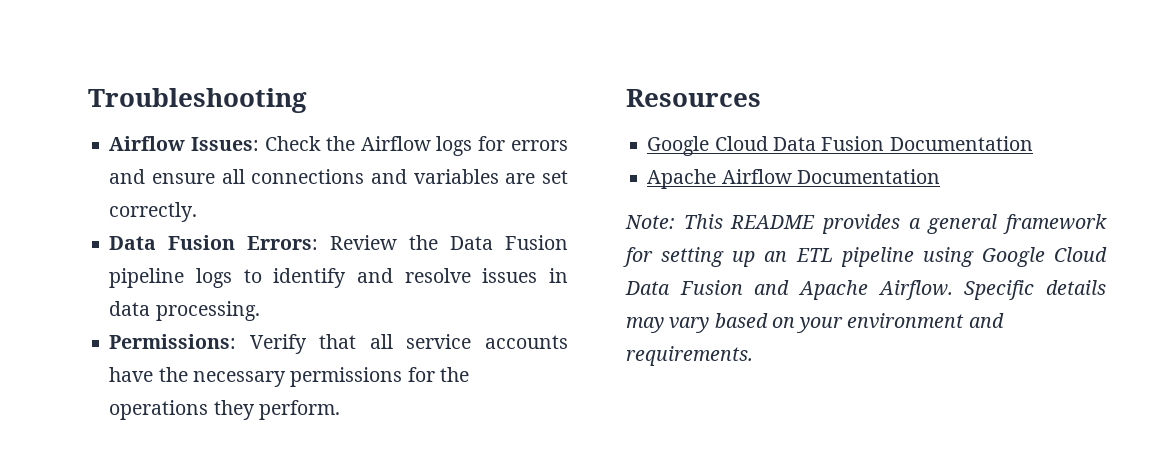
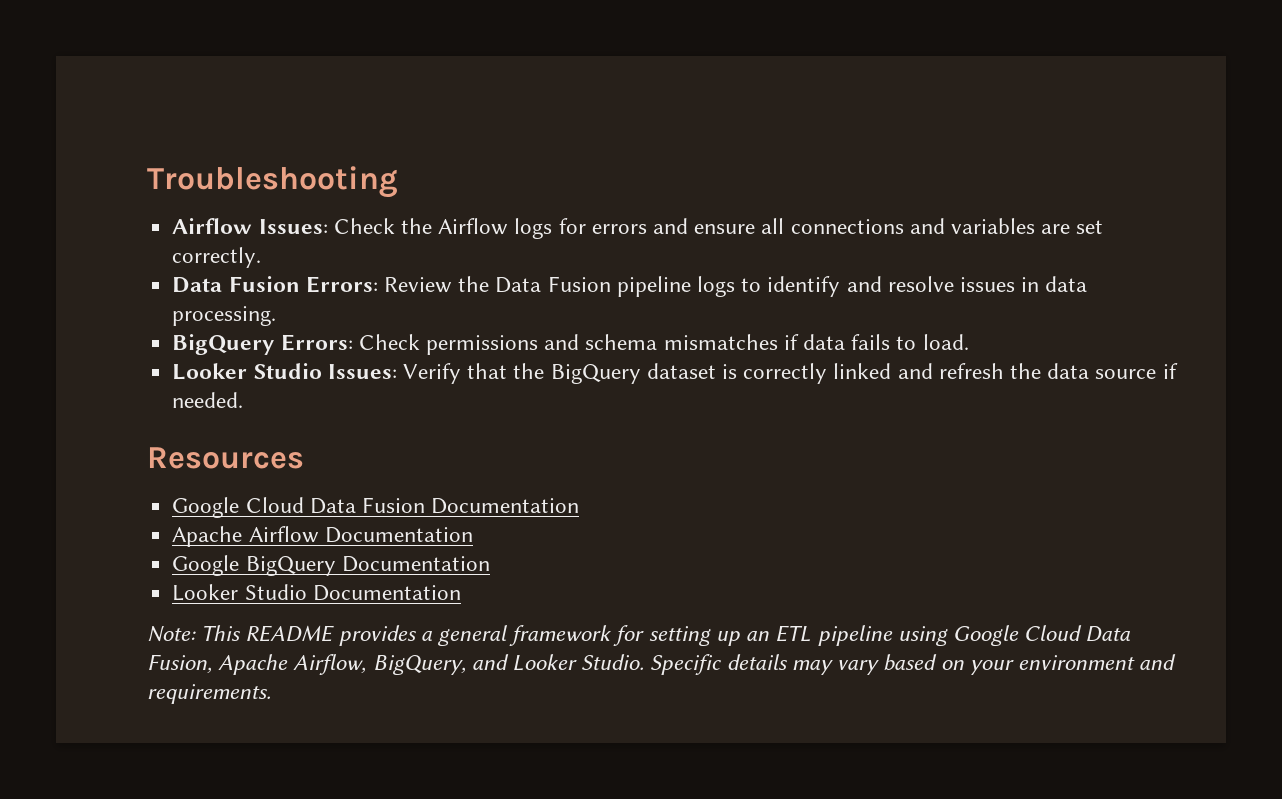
- Permissions: Verify that all service accounts have the necessary permissions for the operations they perform.
+ BigQuery Errors: Check permissions and schema mismatches if data fails to load.
+ Looker Studio Issues: Verify that the BigQuery dataset is correctly linked and refresh the data source if needed.
+ Google BigQuery Documentation
+ Looker Studio Documentation
- Note: This README provides a general framework for setting up an ETL pipeline using Google Cloud Data Fusion and Apache Airflow.
+ Note: This README provides a general framework for setting up an ETL pipeline using Google Cloud Data Fusion, Apache Airflow, BigQuery, and Looker Studio.

